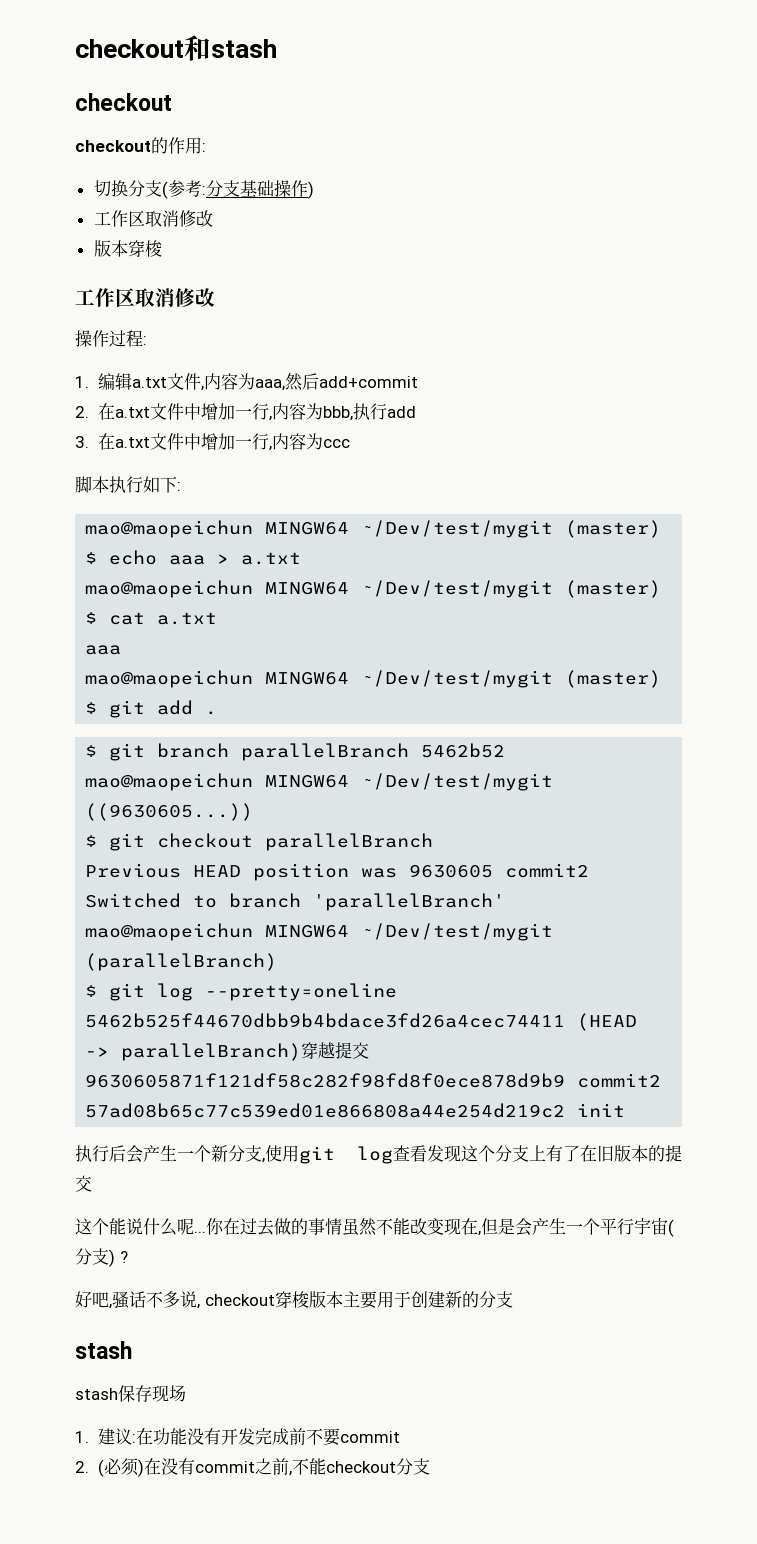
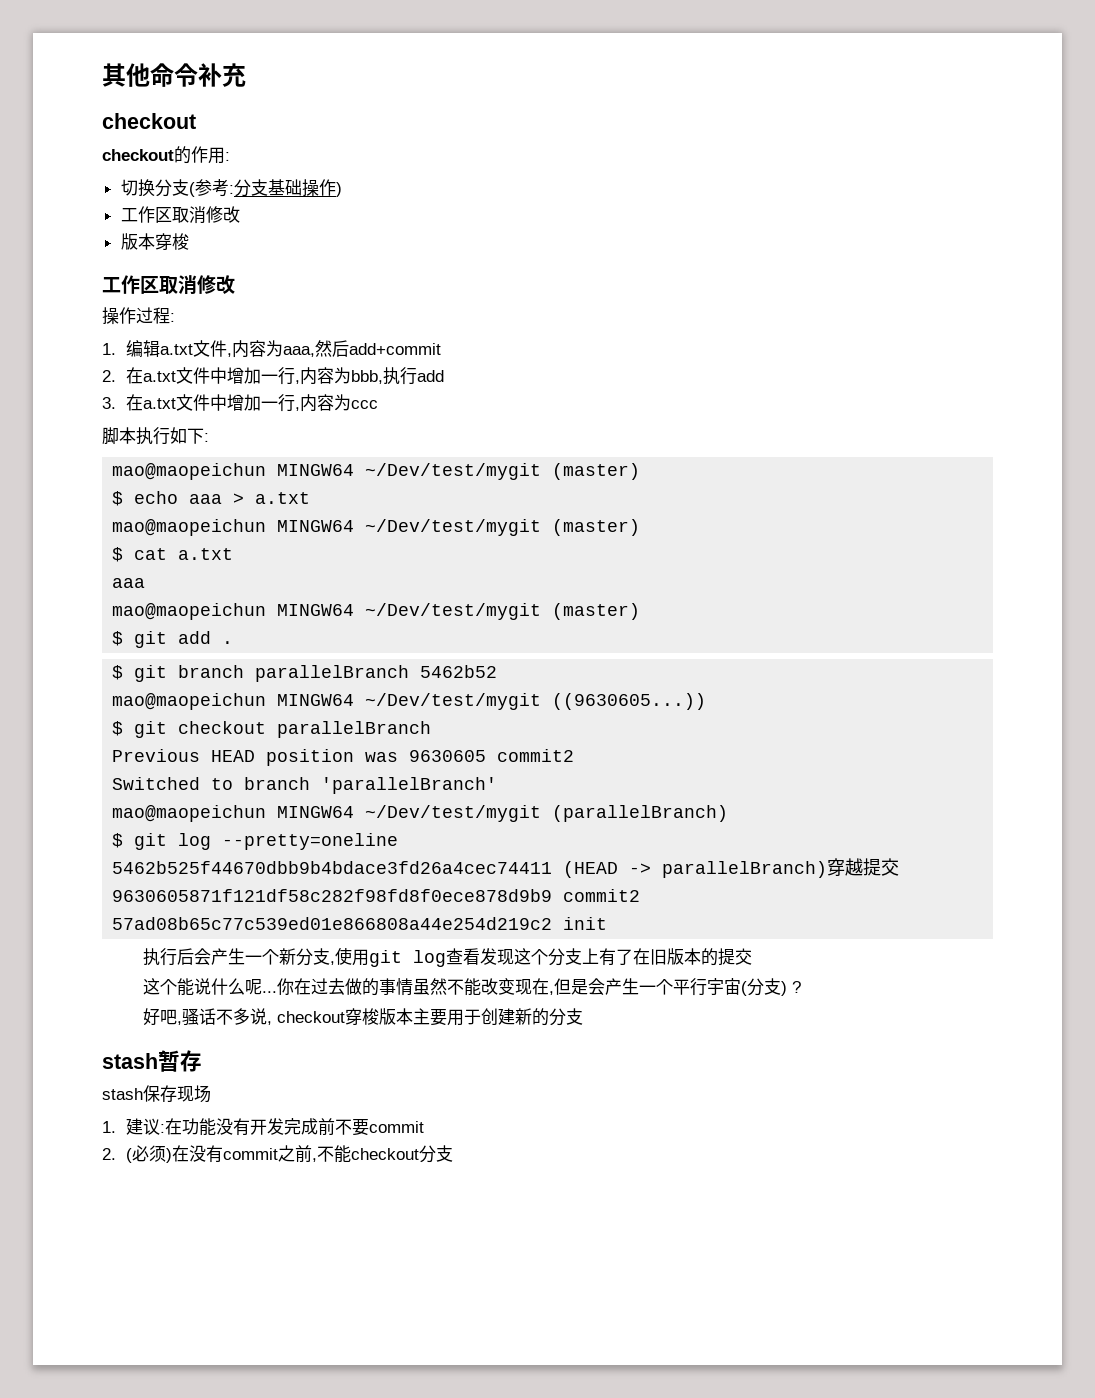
- checkout和stash
+ 其他命令补充
  好吧,骚话不多说, checkout穿梭版本主要用于创建新的分支
- stash
+ stash暂存

